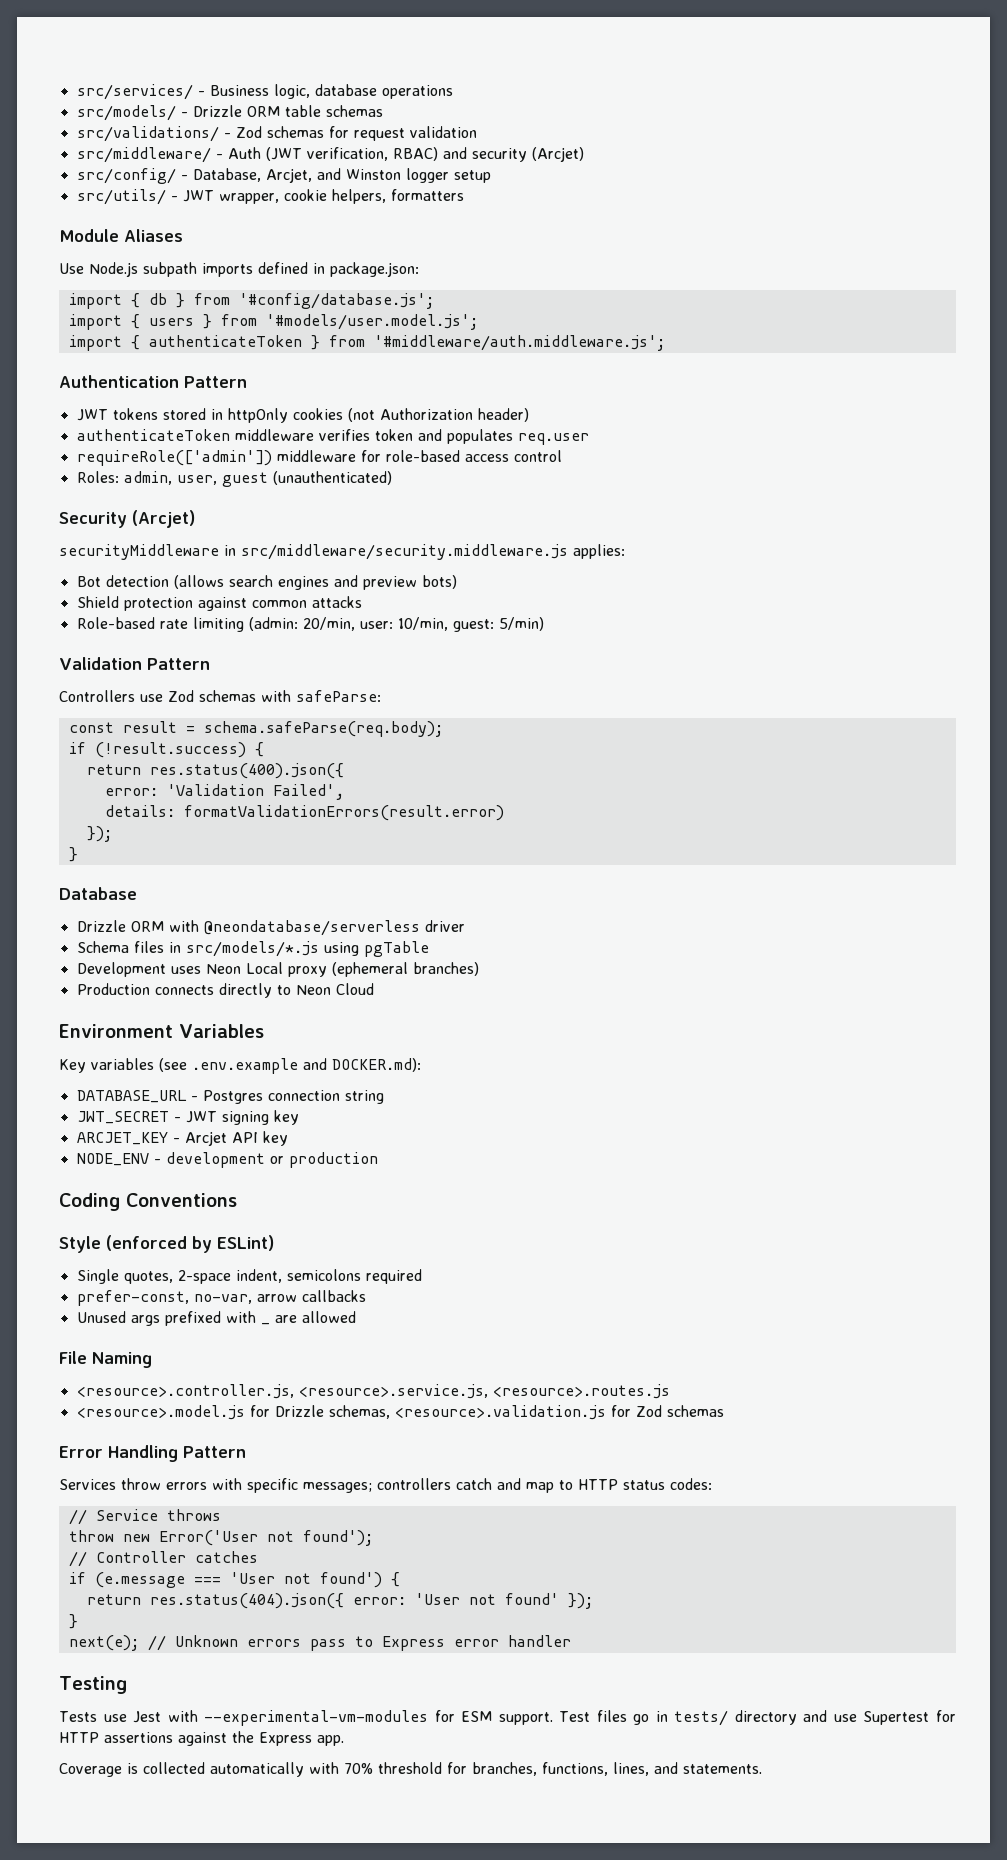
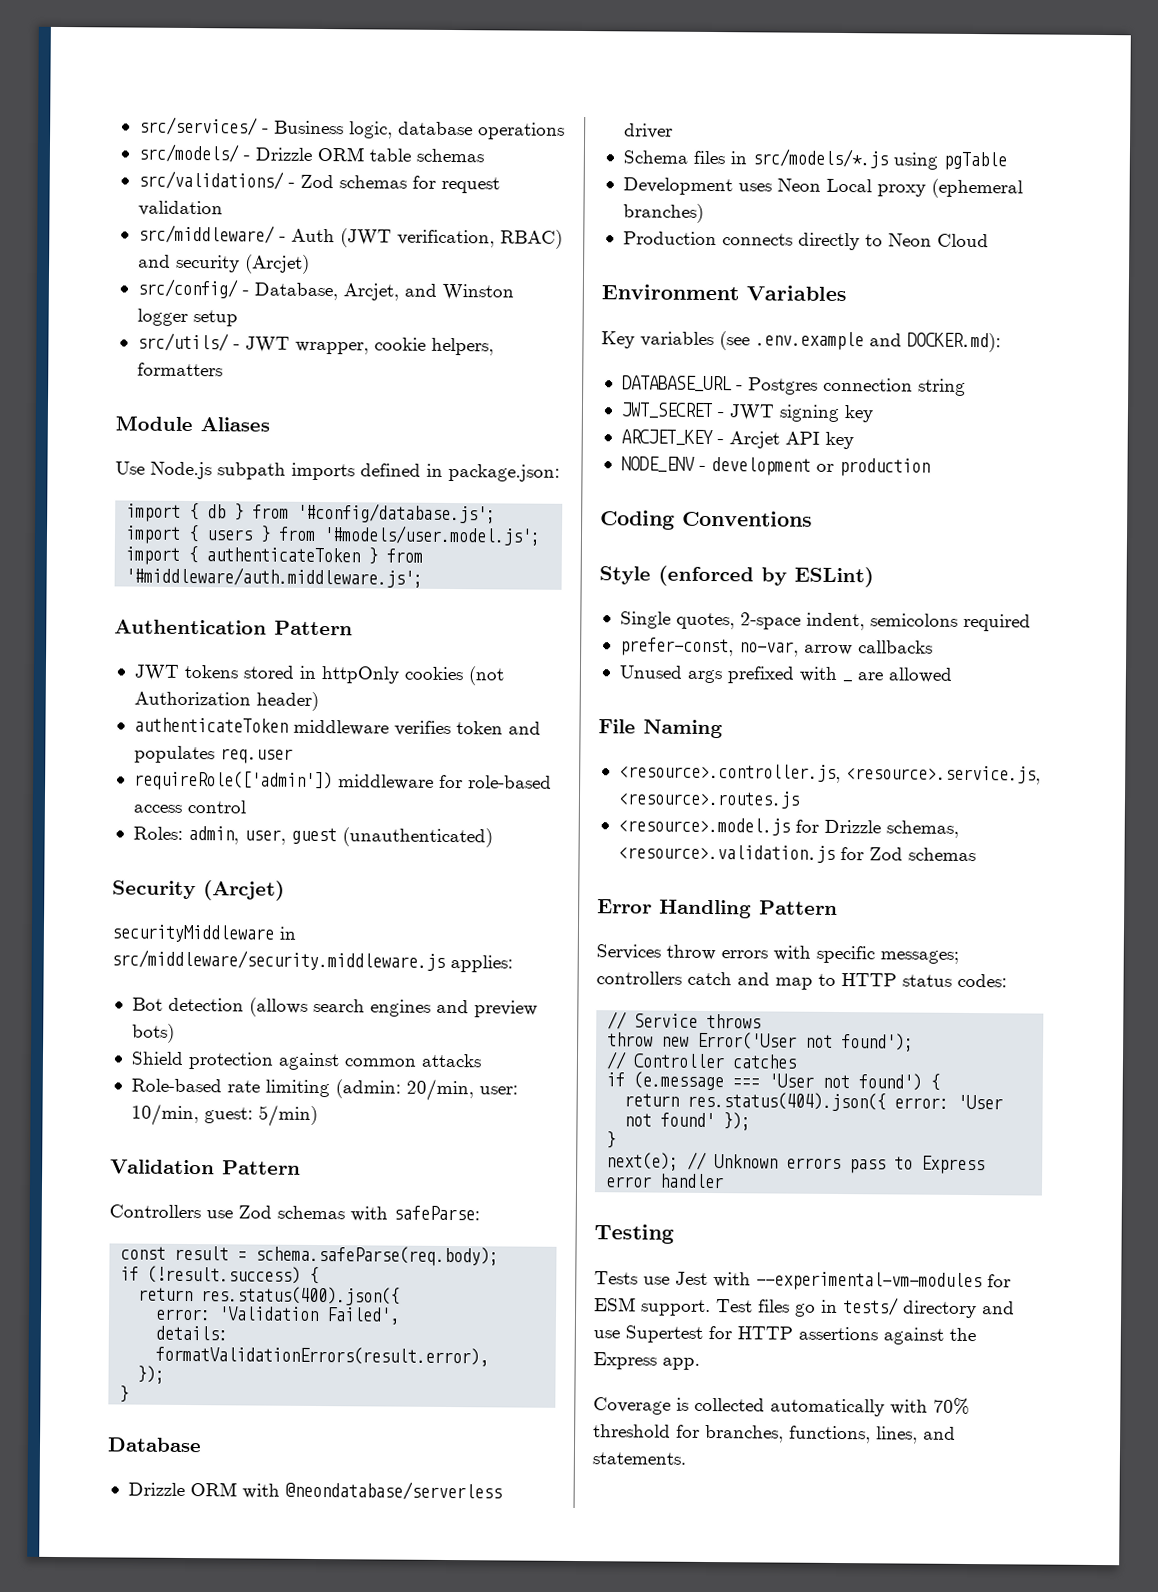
- details: formatValidationErrors(result.error)
+ details: formatValidationErrors(result.error),

